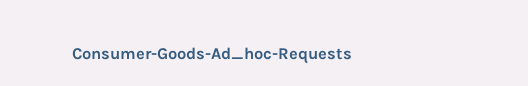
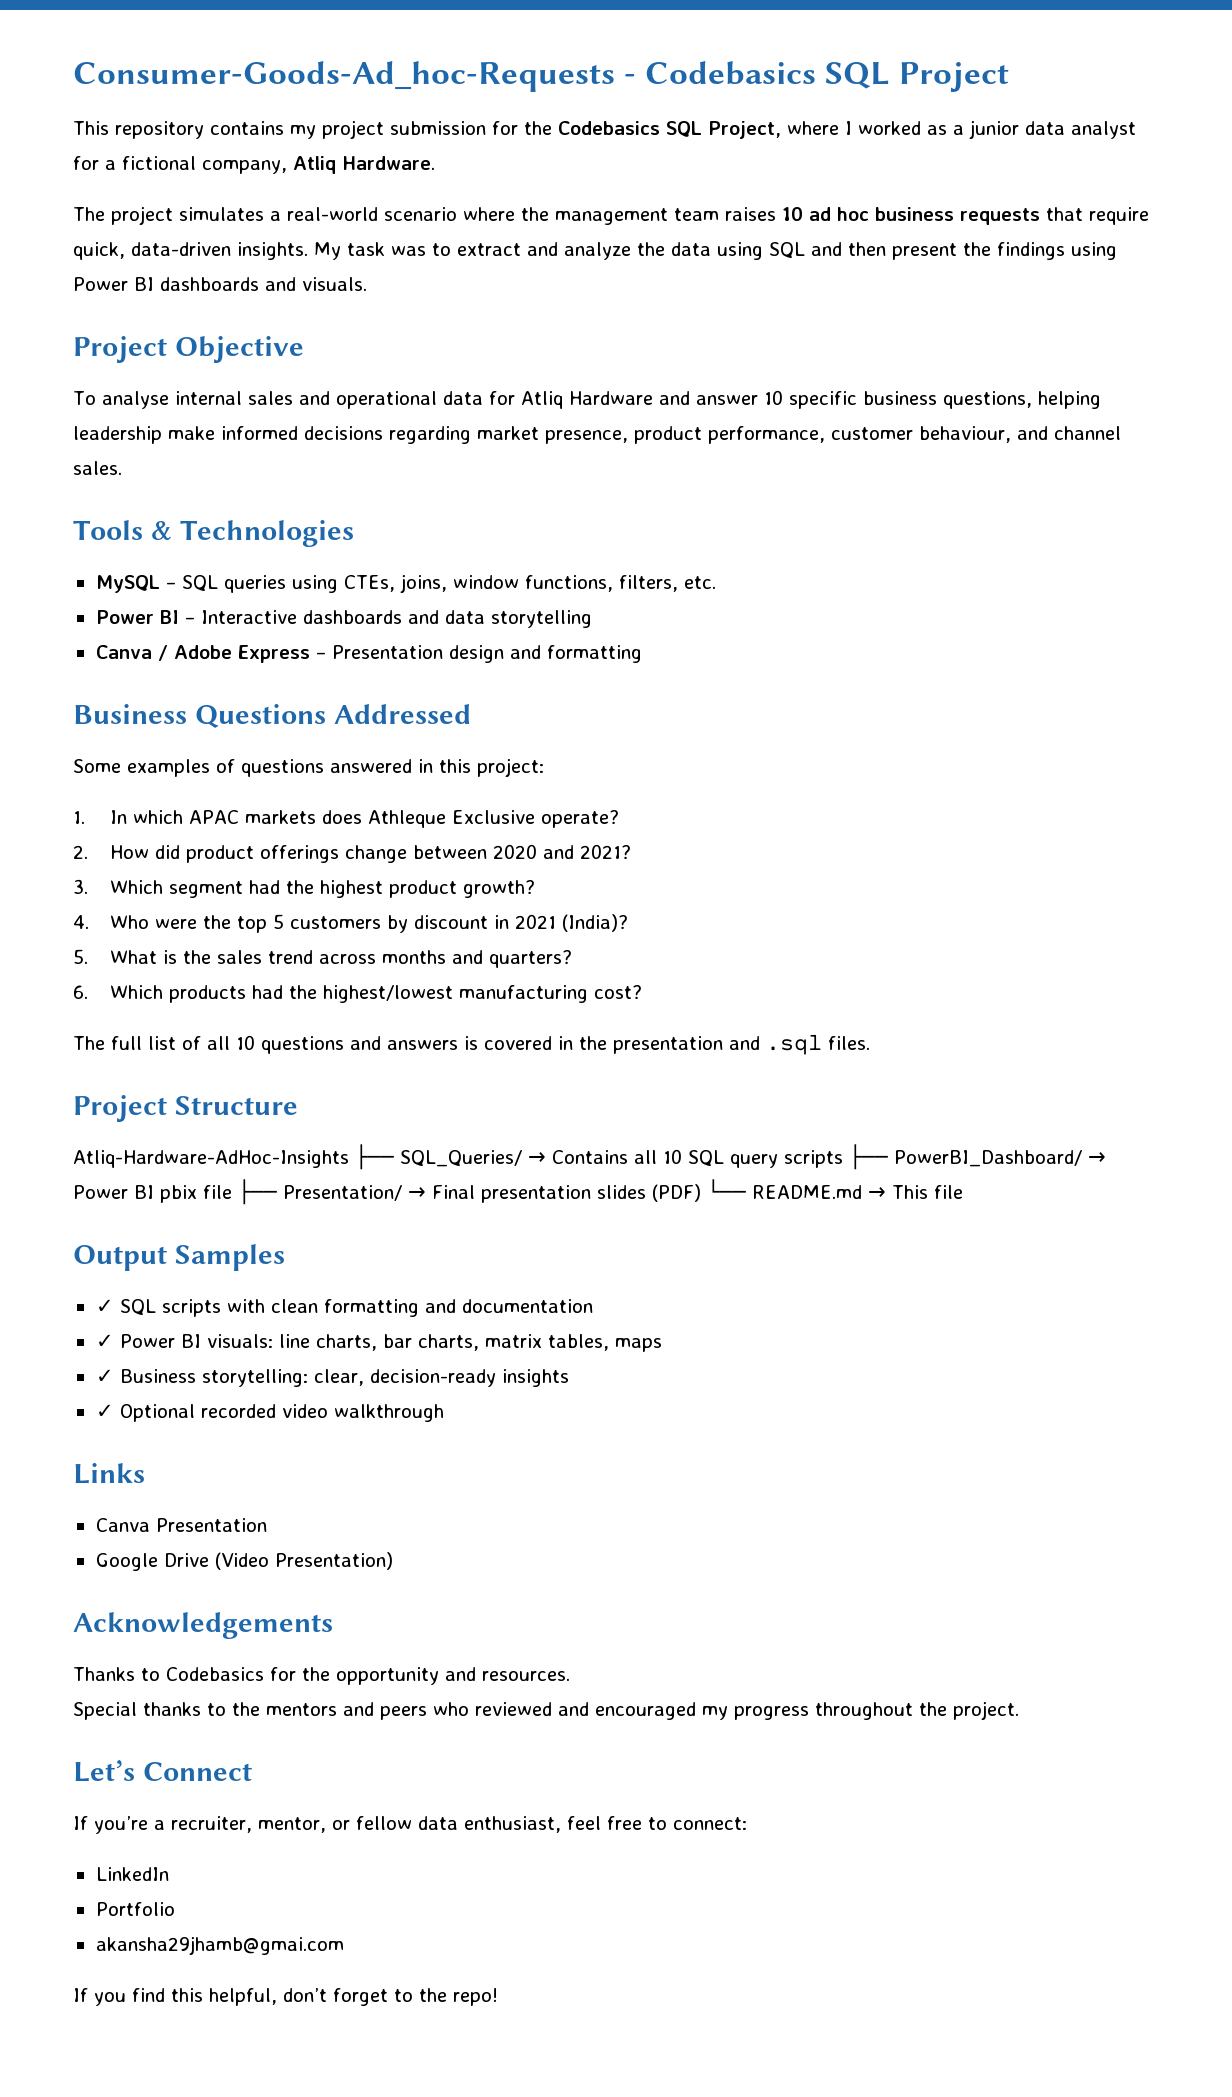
- Consumer-Goods-Ad_hoc-Requests
+ Consumer-Goods-Ad_hoc-Requests - Codebasics SQL Project
+ This repository contains my project submission for the Codebasics SQL Project, where I worked as a junior data analyst for a fictional company, Atliq Hardware.
+ The project simulates a real-world scenario where the management team raises 10 ad hoc business requests that require quick, data-driven insights. My task was to extract and analyze the data using SQL and then present the findings using Power BI dashboards and visuals.
+ Project Objective
+ To analyse internal sales and operational data for Atliq Hardware and answer 10 specific business questions, helping leadership make informed decisions regarding market presence, product performance, customer behaviour, and channel sales.
+ Tools & Technologies
+ MySQL – SQL queries using CTEs, joins, window functions, filters, etc.
+ Power BI – Interactive dashboards and data storytelling
+ Canva / Adobe Express – Presentation design and formatting
+ Business Questions Addressed
+ Some examples of questions answered in this project:
+ 1. In which APAC markets does Athleque Exclusive operate?
+ 2. How did product offerings change between 2020 and 2021?
+ 3. Which segment had the highest product growth?
+ 4. Who were the top 5 customers by discount in 2021 (India)?
+ 5. What is the sales trend across months and quarters?
+ 6. Which products had the highest/lowest manufacturing cost?
+ The full list of all 10 questions and answers is covered in the presentation and .sql files.
+ Project Structure
+ Atliq-Hardware-AdHoc-Insights ├── SQL_Queries/ → Contains all 10 SQL query scripts ├── PowerBI_Dashboard/ → Power BI pbix file ├── Presentation/ → Final presentation slides (PDF) └── README.md → This file
+ Output Samples
+ ✓ SQL scripts with clean formatting and documentation
+ ✓ Power BI visuals: line charts, bar charts, matrix tables, maps
+ ✓ Business storytelling: clear, decision-ready insights
+ ✓ Optional recorded video walkthrough
+ Links
+ Canva Presentation
+ Google Drive (Video Presentation)
+ Acknowledgements
+ Thanks to Codebasics for the opportunity and resources.
+ Special thanks to the mentors and peers who reviewed and encouraged my progress throughout the project.
+ Let’s Connect
+ If you’re a recruiter, mentor, or fellow data enthusiast, feel free to connect:
+ LinkedIn
+ Portfolio
+ akansha29jhamb@gmai.com
+ If you find this helpful, don’t forget to the repo!

